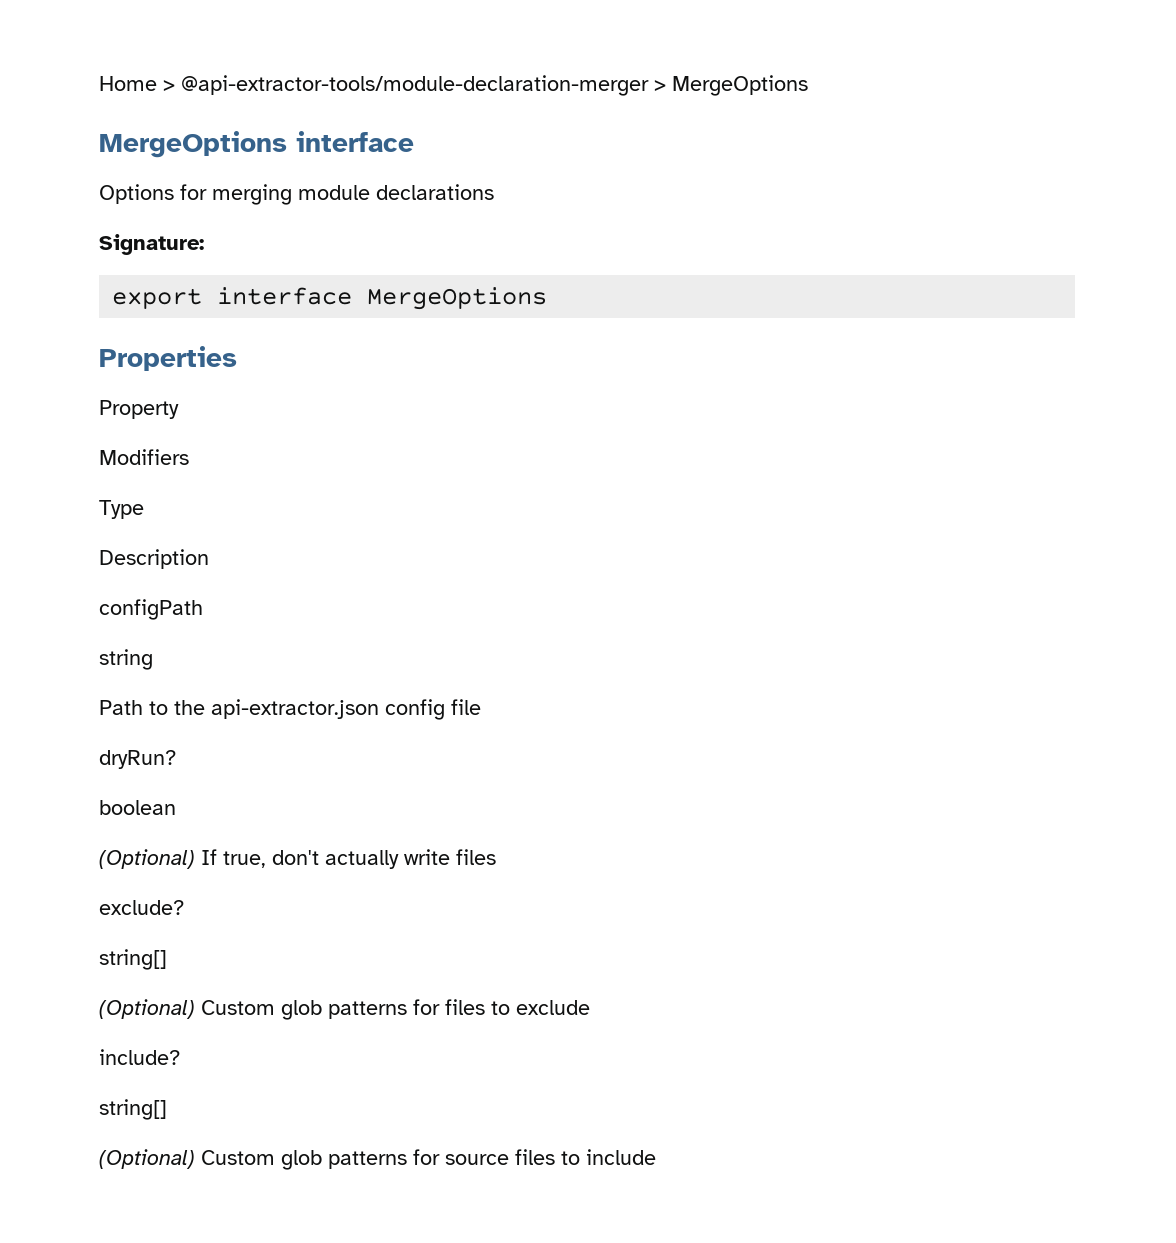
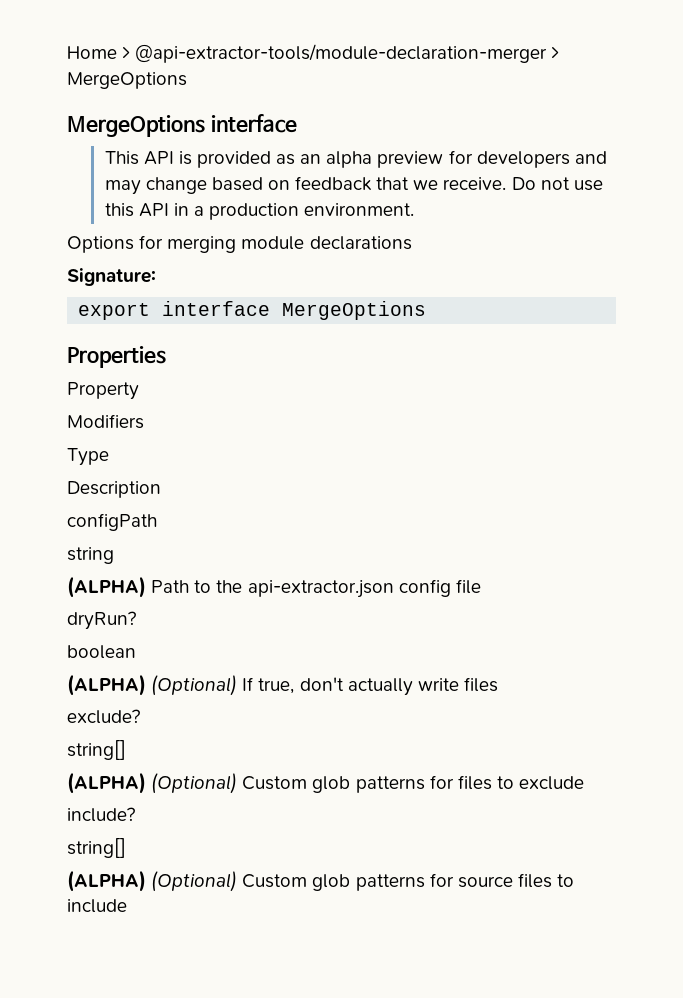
+ This API is provided as an alpha preview for developers and may change based on feedback that we receive. Do not use this API in a production environment.
- Path to the api-extractor.json config file
+ (ALPHA) Path to the api-extractor.json config file
- (Optional) If true, don't actually write files
+ (ALPHA) (Optional) If true, don't actually write files
- (Optional) Custom glob patterns for files to exclude
+ (ALPHA) (Optional) Custom glob patterns for files to exclude
- (Optional) Custom glob patterns for source files to include
+ (ALPHA) (Optional) Custom glob patterns for source files to include

